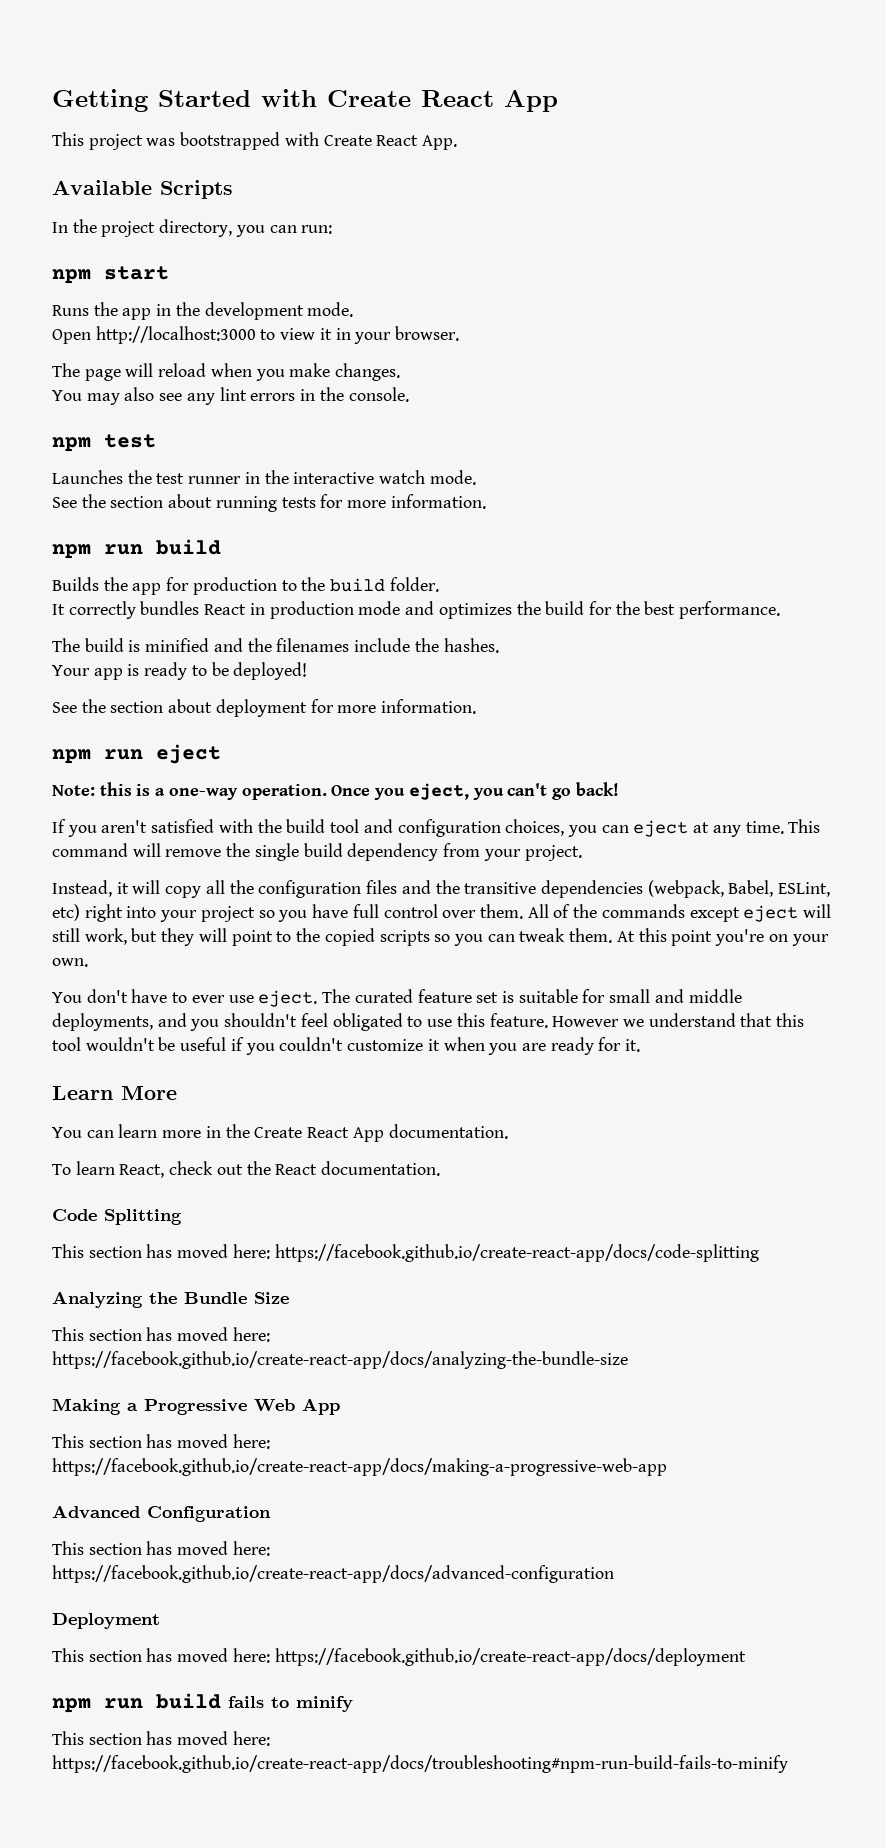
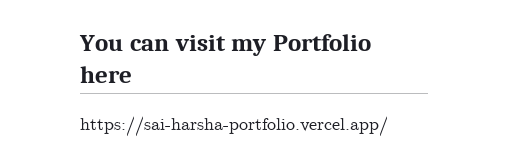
- Getting Started with Create React App
- This project was bootstrapped with Create React App.
- Available Scripts
- In the project directory, you can run:
- npm start
- Runs the app in the development mode.
- Open http://localhost:3000 to view it in your browser.
- The page will reload when you make changes.
- You may also see any lint errors in the console.
- npm test
- Launches the test runner in the interactive watch mode.
- See the section about running tests for more information.
- npm run build
- Builds the app for production to the build folder.
- It correctly bundles React in production mode and optimizes the build for the best performance.
- The build is minified and the filenames include the hashes.
- Your app is ready to be deployed!
- See the section about deployment for more information.
- npm run eject
- Note: this is a one-way operation. Once you eject, you can't go back!
- If you aren't satisfied with the build tool and configuration choices, you can eject at any time. This command will remove the single build dependency from your project.
- Instead, it will copy all the configuration files and the transitive dependencies (webpack, Babel, ESLint, etc) right into your project so you have full control over them. All of the commands except eject will still work, but they will point to the copied scripts so you can tweak them. At this point you're on your own.
- You don't have to ever use eject. The curated feature set is suitable for small and middle deployments, and you shouldn't feel obligated to use this feature. However we understand that this tool wouldn't be useful if you couldn't customize it when you are ready for it.
- Learn More
- You can learn more in the Create React App documentation.
- To learn React, check out the React documentation.
- Code Splitting
- This section has moved here: https://facebook.github.io/create-react-app/docs/code-splitting
- Analyzing the Bundle Size
- This section has moved here: https://facebook.github.io/create-react-app/docs/analyzing-the-bundle-size
- Making a Progressive Web App
- This section has moved here: https://facebook.github.io/create-react-app/docs/making-a-progressive-web-app
- Advanced Configuration
- This section has moved here: https://facebook.github.io/create-react-app/docs/advanced-configuration
- Deployment
- This section has moved here: https://facebook.github.io/create-react-app/docs/deployment
- npm run build fails to minify
- This section has moved here: https://facebook.github.io/create-react-app/docs/troubleshooting#npm-run-build-fails-to-minify
+ You can visit my Portfolio here
+ https://sai-harsha-portfolio.vercel.app/

